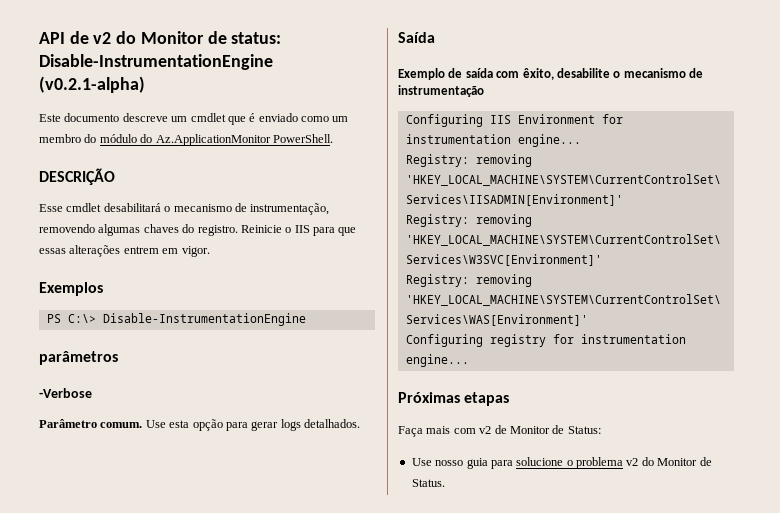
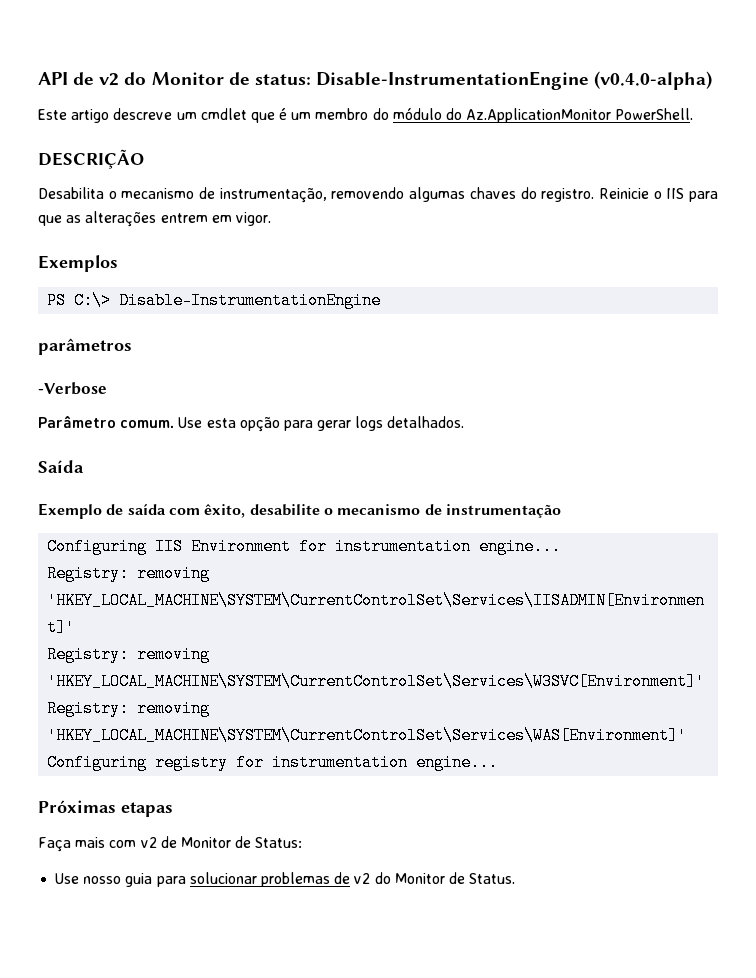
- API de v2 do Monitor de status: Disable-InstrumentationEngine (v0.2.1-alpha)
+ API de v2 do Monitor de status: Disable-InstrumentationEngine (v0.4.0-alpha)
- Este documento descreve um cmdlet que é enviado como um membro do módulo do Az.ApplicationMonitor PowerShell.
+ Este artigo descreve um cmdlet que é um membro do módulo do Az.ApplicationMonitor PowerShell.
- Esse cmdlet desabilitará o mecanismo de instrumentação, removendo algumas chaves do registro.
+ Desabilita o mecanismo de instrumentação, removendo algumas chaves do registro.
- Reinicie o IIS para que essas alterações entrem em vigor.
+ Reinicie o IIS para que as alterações entrem em vigor.
- Use nosso guia para solucione o problema v2 do Monitor de Status.
+ Use nosso guia para solucionar problemas de v2 do Monitor de Status.

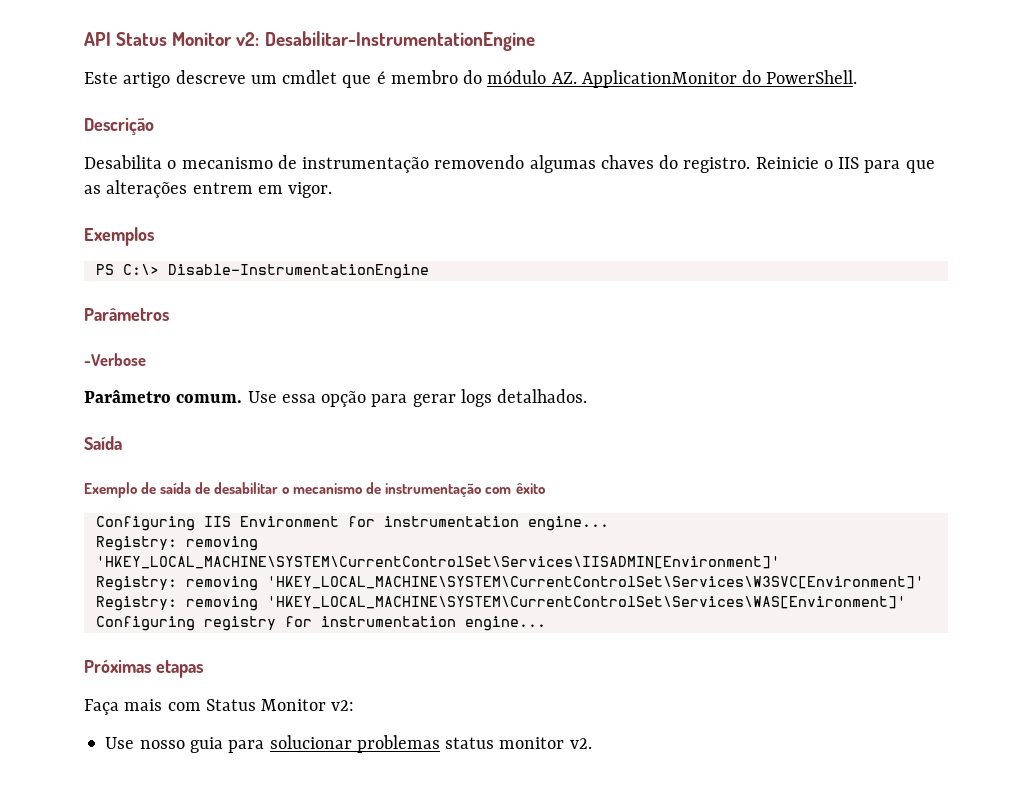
- API de v2 do Monitor de status: Disable-InstrumentationEngine (v0.4.0-alpha)
+ API Status Monitor v2: Desabilitar-InstrumentationEngine
- Este artigo descreve um cmdlet que é um membro do módulo do Az.ApplicationMonitor PowerShell.
+ Este artigo descreve um cmdlet que é membro do módulo AZ. ApplicationMonitor do PowerShell.
- DESCRIÇÃO
+ Descrição
- Desabilita o mecanismo de instrumentação, removendo algumas chaves do registro.
+ Desabilita o mecanismo de instrumentação removendo algumas chaves do registro.
- parâmetros
+ Parâmetros
- Use esta opção para gerar logs detalhados.
+ Use essa opção para gerar logs detalhados.
- Exemplo de saída com êxito, desabilite o mecanismo de instrumentação
+ Exemplo de saída de desabilitar o mecanismo de instrumentação com êxito
- Faça mais com v2 de Monitor de Status:
+ Faça mais com Status Monitor v2:
- Use nosso guia para solucionar problemas de v2 do Monitor de Status.
+ Use nosso guia para solucionar problemas status monitor v2.

